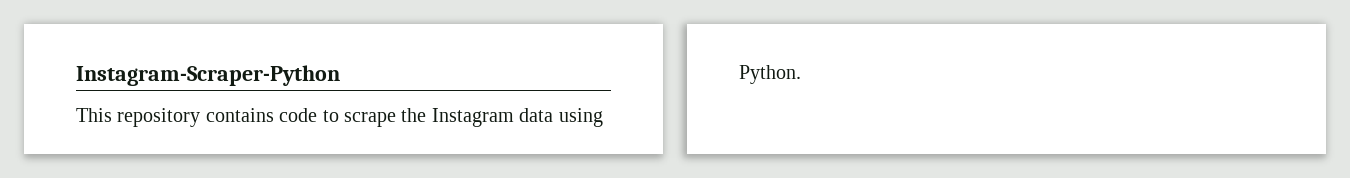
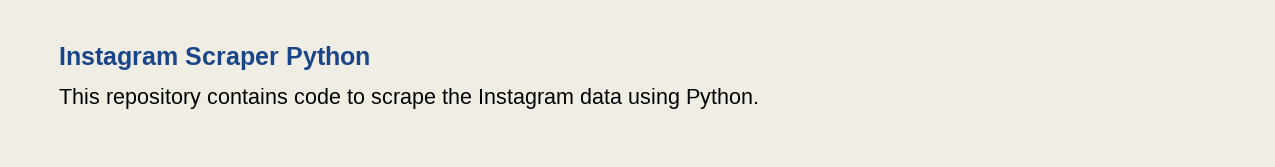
- Instagram-Scraper-Python
+ Instagram Scraper Python

